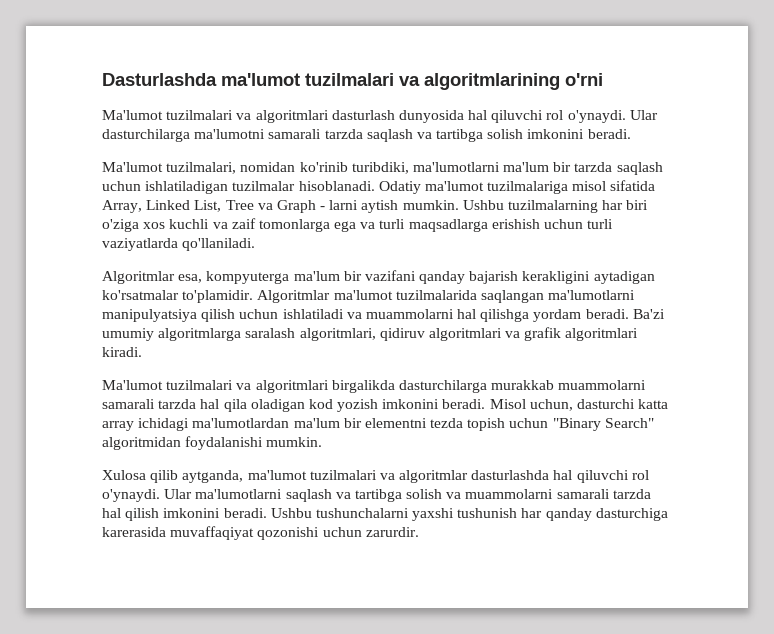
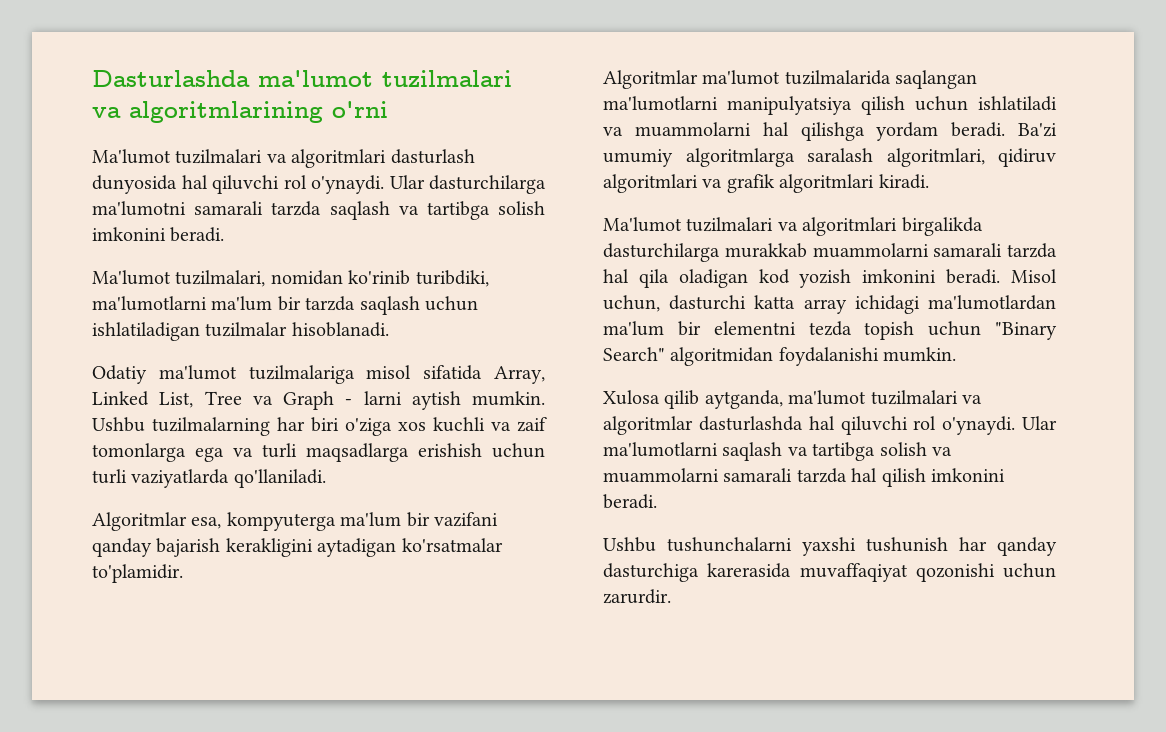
- Ma'lumot tuzilmalari, nomidan ko'rinib turibdiki, ma'lumotlarni ma'lum bir tarzda saqlash uchun ishlatiladigan tuzilmalar hisoblanadi. Odatiy ma'lumot tuzilmalariga misol sifatida Array, Linked List, Tree va Graph - larni aytish mumkin.
+ Ma'lumot tuzilmalari, nomidan ko'rinib turibdiki, ma'lumotlarni ma'lum bir tarzda saqlash uchun ishlatiladigan tuzilmalar hisoblanadi.
+ Odatiy ma'lumot tuzilmalariga misol sifatida Array, Linked List, Tree va Graph - larni aytish mumkin.
- Algoritmlar esa, kompyuterga ma'lum bir vazifani qanday bajarish kerakligini aytadigan ko'rsatmalar to'plamidir. Algoritmlar ma'lumot tuzilmalarida saqlangan ma'lumotlarni manipulyatsiya qilish uchun ishlatiladi va muammolarni hal qilishga yordam beradi.
+ Algoritmlar esa, kompyuterga ma'lum bir vazifani qanday bajarish kerakligini aytadigan ko'rsatmalar to'plamidir.
+ Algoritmlar ma'lumot tuzilmalarida saqlangan ma'lumotlarni manipulyatsiya qilish uchun ishlatiladi va muammolarni hal qilishga yordam beradi.
- Ular ma'lumotlarni saqlash va tartibga solish va muammolarni samarali tarzda hal qilish imkonini beradi. Ushbu tushunchalarni yaxshi tushunish har qanday dasturchiga karerasida muvaffaqiyat qozonishi uchun zarurdir.
+ Ular ma'lumotlarni saqlash va tartibga solish va muammolarni samarali tarzda hal qilish imkonini beradi.
+ Ushbu tushunchalarni yaxshi tushunish har qanday dasturchiga karerasida muvaffaqiyat qozonishi uchun zarurdir.

